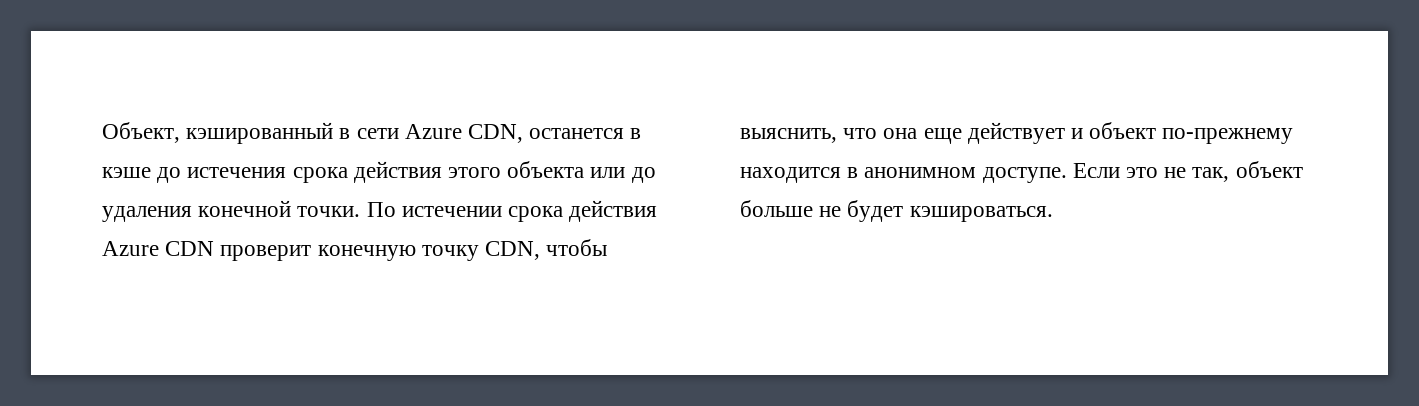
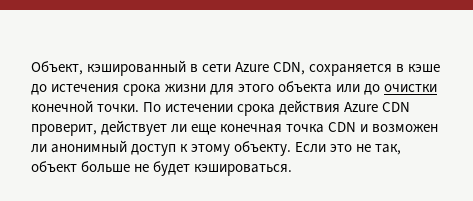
- Объект, кэшированный в сети Azure CDN, останется в кэше до истечения срока действия этого объекта или до удаления конечной точки.
+ Объект, кэшированный в сети Azure CDN, сохраняется в кэше до истечения срока жизни для этого объекта или до очистки конечной точки.
- По истечении срока действия Azure CDN проверит конечную точку CDN, чтобы выяснить, что она еще действует и объект по-прежнему находится в анонимном доступе.
+ По истечении срока действия Azure CDN проверит, действует ли еще конечная точка CDN и возможен ли анонимный доступ к этому объекту.

